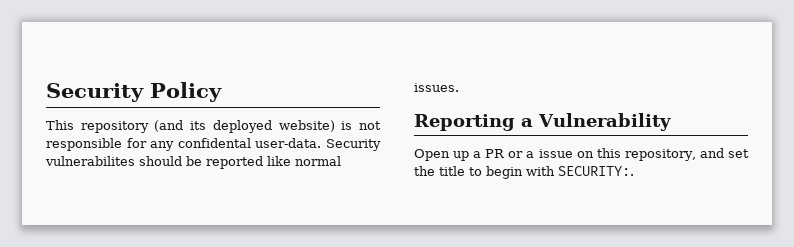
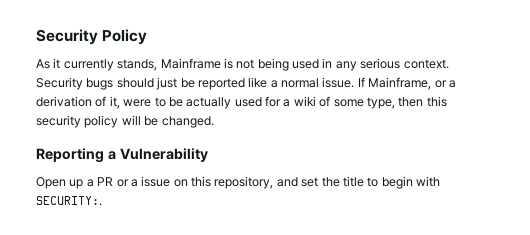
- This repository (and its deployed website) is not responsible for any confidental user-data. Security vulnerabilites should be reported like normal issues.
+ As it currently stands, Mainframe is not being used in any serious context. Security bugs should just be reported like a normal issue. If Mainframe, or a derivation of it, were to be actually used for a wiki of some type, then this security policy will be changed.

